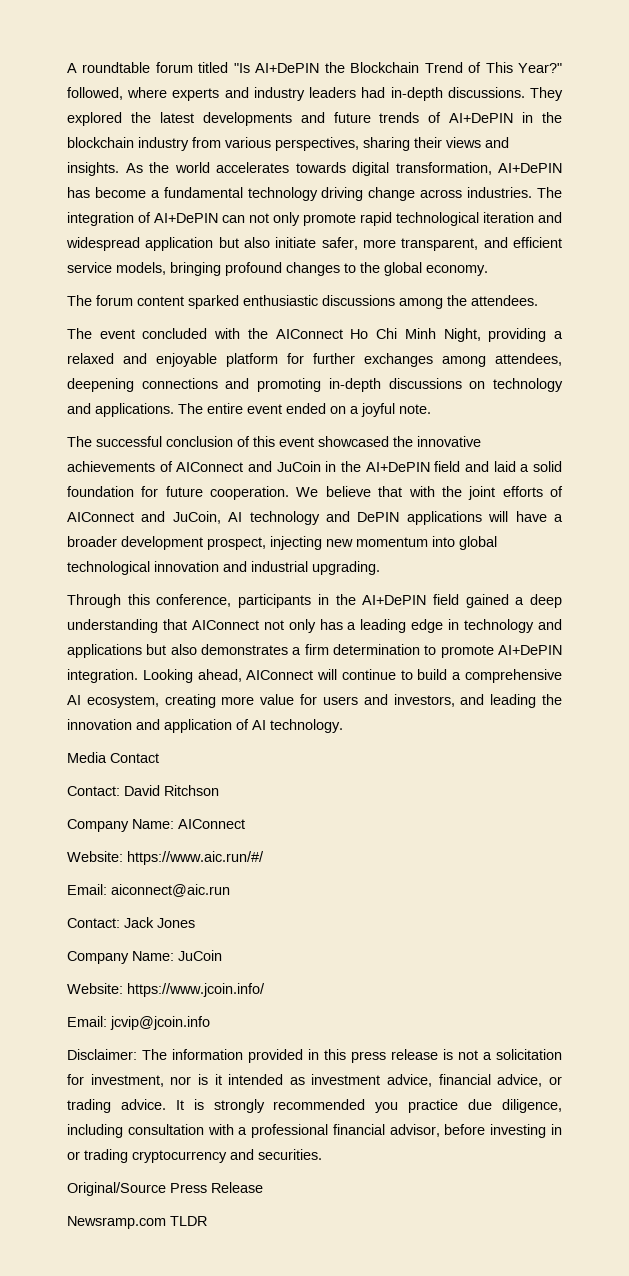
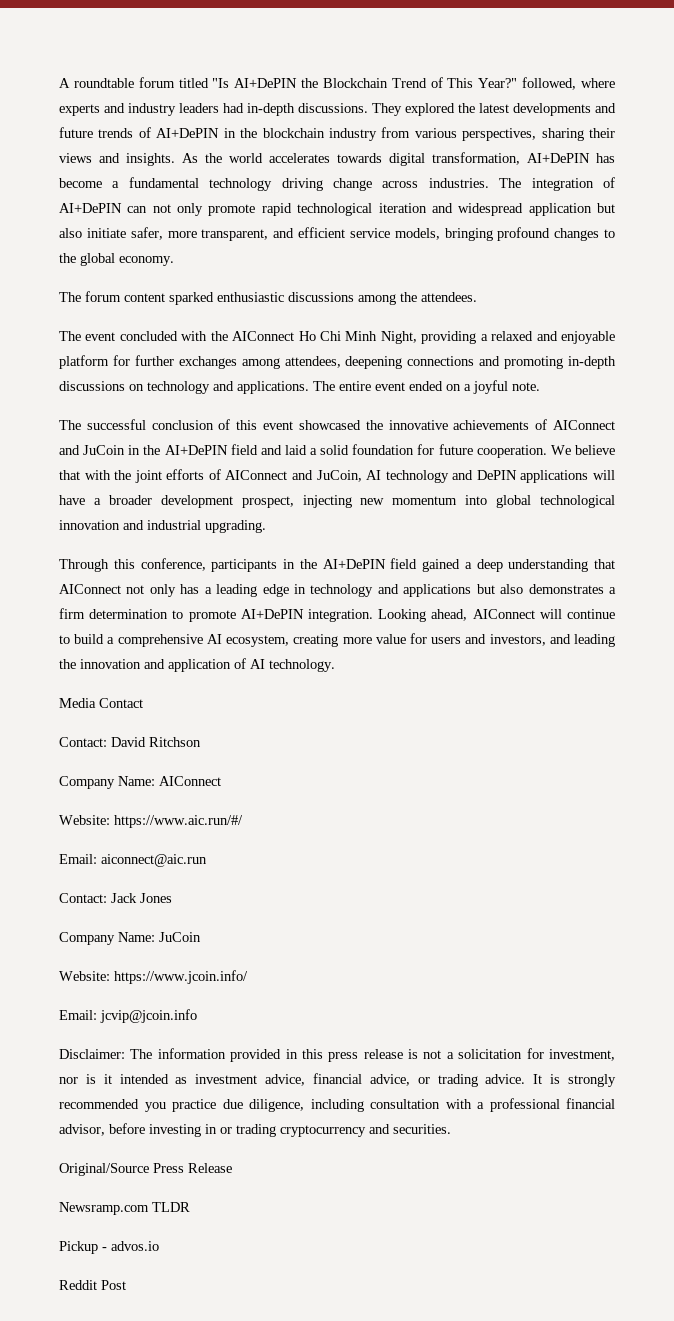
+ Pickup - advos.io
+ Reddit Post

